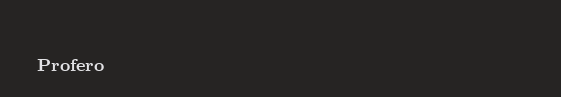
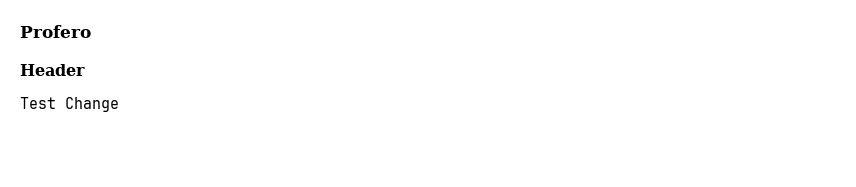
+ Header
+ Test Change

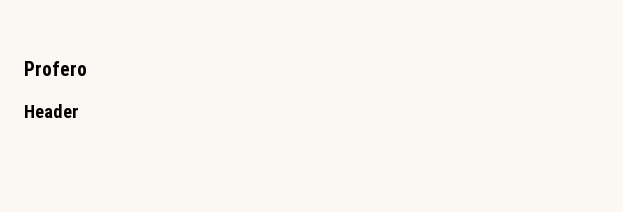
- Test Change

